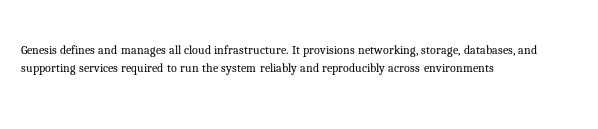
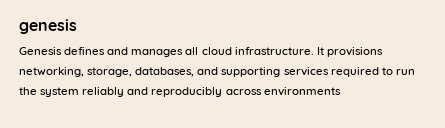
+ genesis

